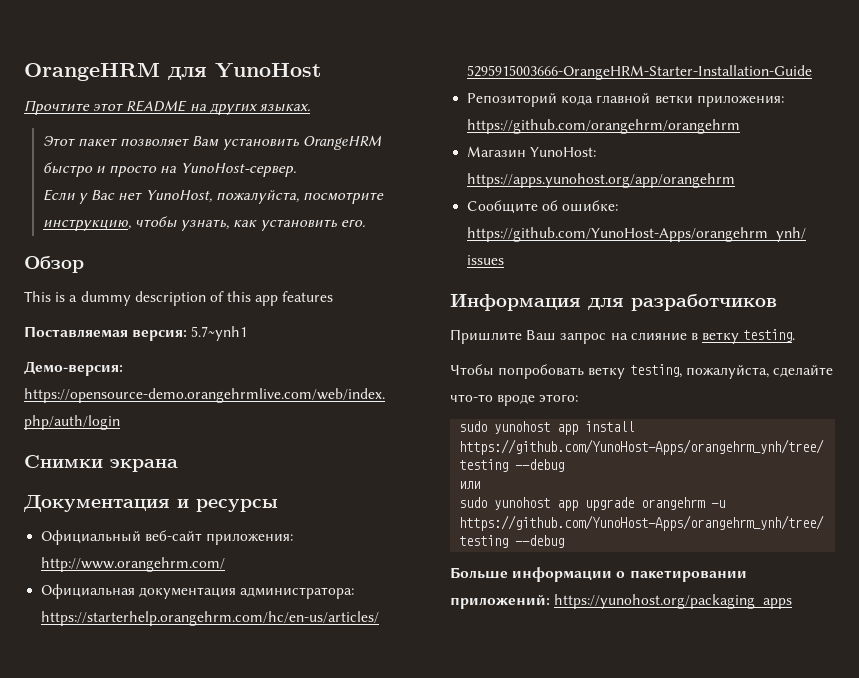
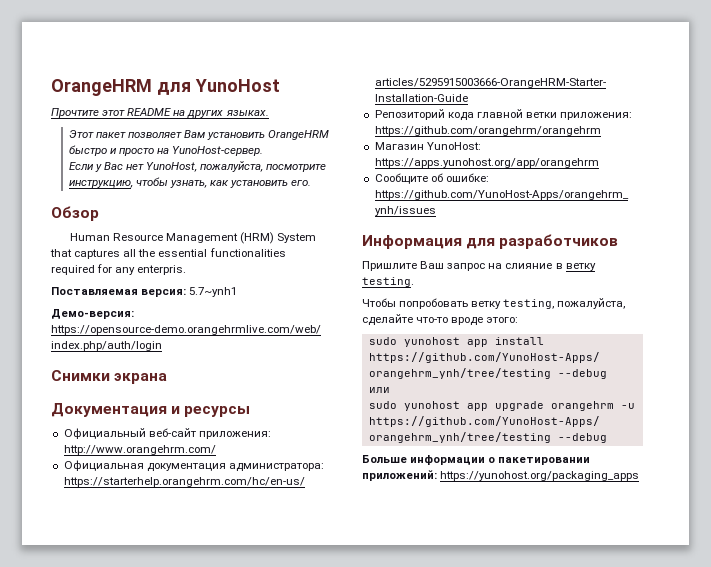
- This is a dummy description of this app features
+ Human Resource Management (HRM) System that captures all the essential functionalities required for any enterpris.

